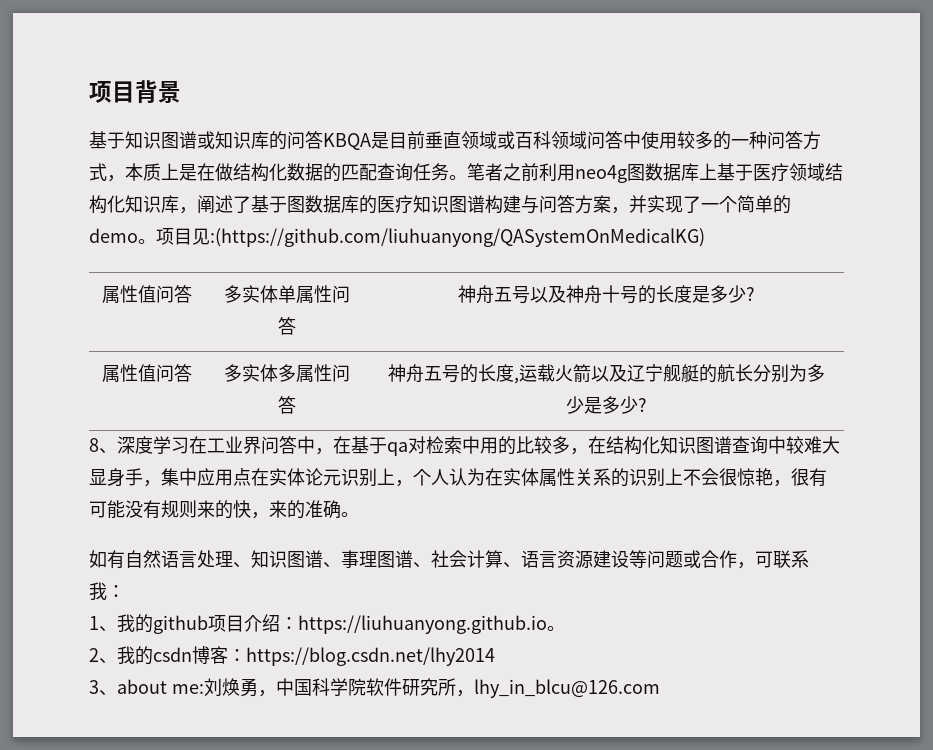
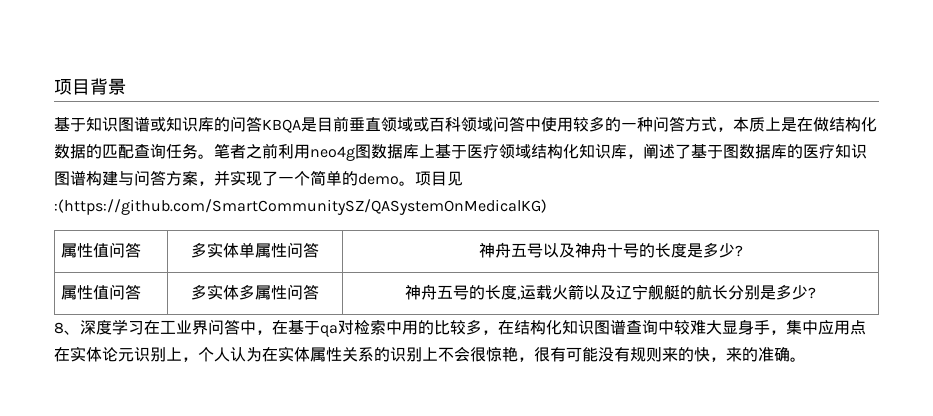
- 项目见:(https://github.com/liuhuanyong/QASystemOnMedicalKG)
+ 项目见:(https://github.com/SmartCommunitySZ/QASystemOnMedicalKG)
- 属性值问答 | 多实体多属性问答 | 神舟五号的长度,运载火箭以及辽宁舰艇的航长分别为多少是多少?
+ 属性值问答 | 多实体多属性问答 | 神舟五号的长度,运载火箭以及辽宁舰艇的航长分别是多少?
- 如有自然语言处理、知识图谱、事理图谱、社会计算、语言资源建设等问题或合作，可联系我：
- 1、我的github项目介绍：https://liuhuanyong.github.io。
- 2、我的csdn博客：https://blog.csdn.net/lhy2014
- 3、about me:刘焕勇，中国科学院软件研究所，lhy_in_blcu@126.com

